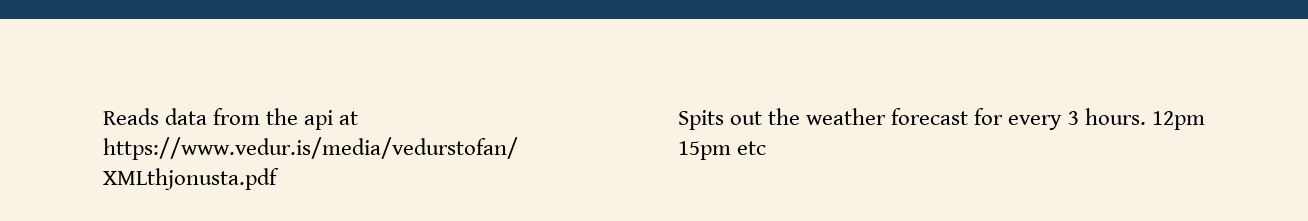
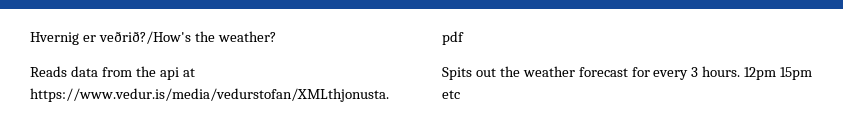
+ Hvernig er veðrið?/How's the weather?

